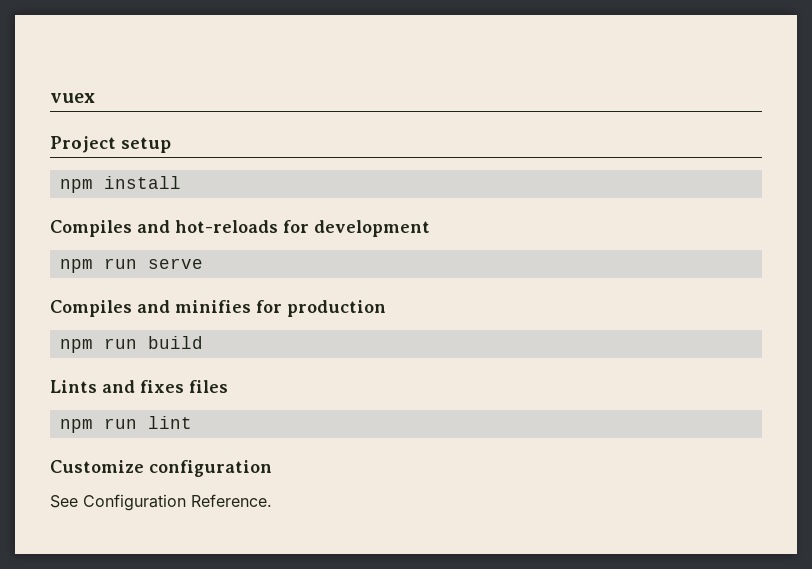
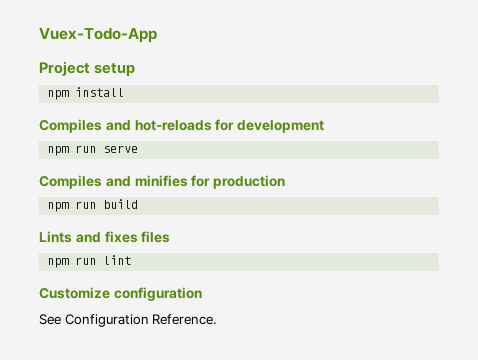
- vuex
+ Vuex-Todo-App

